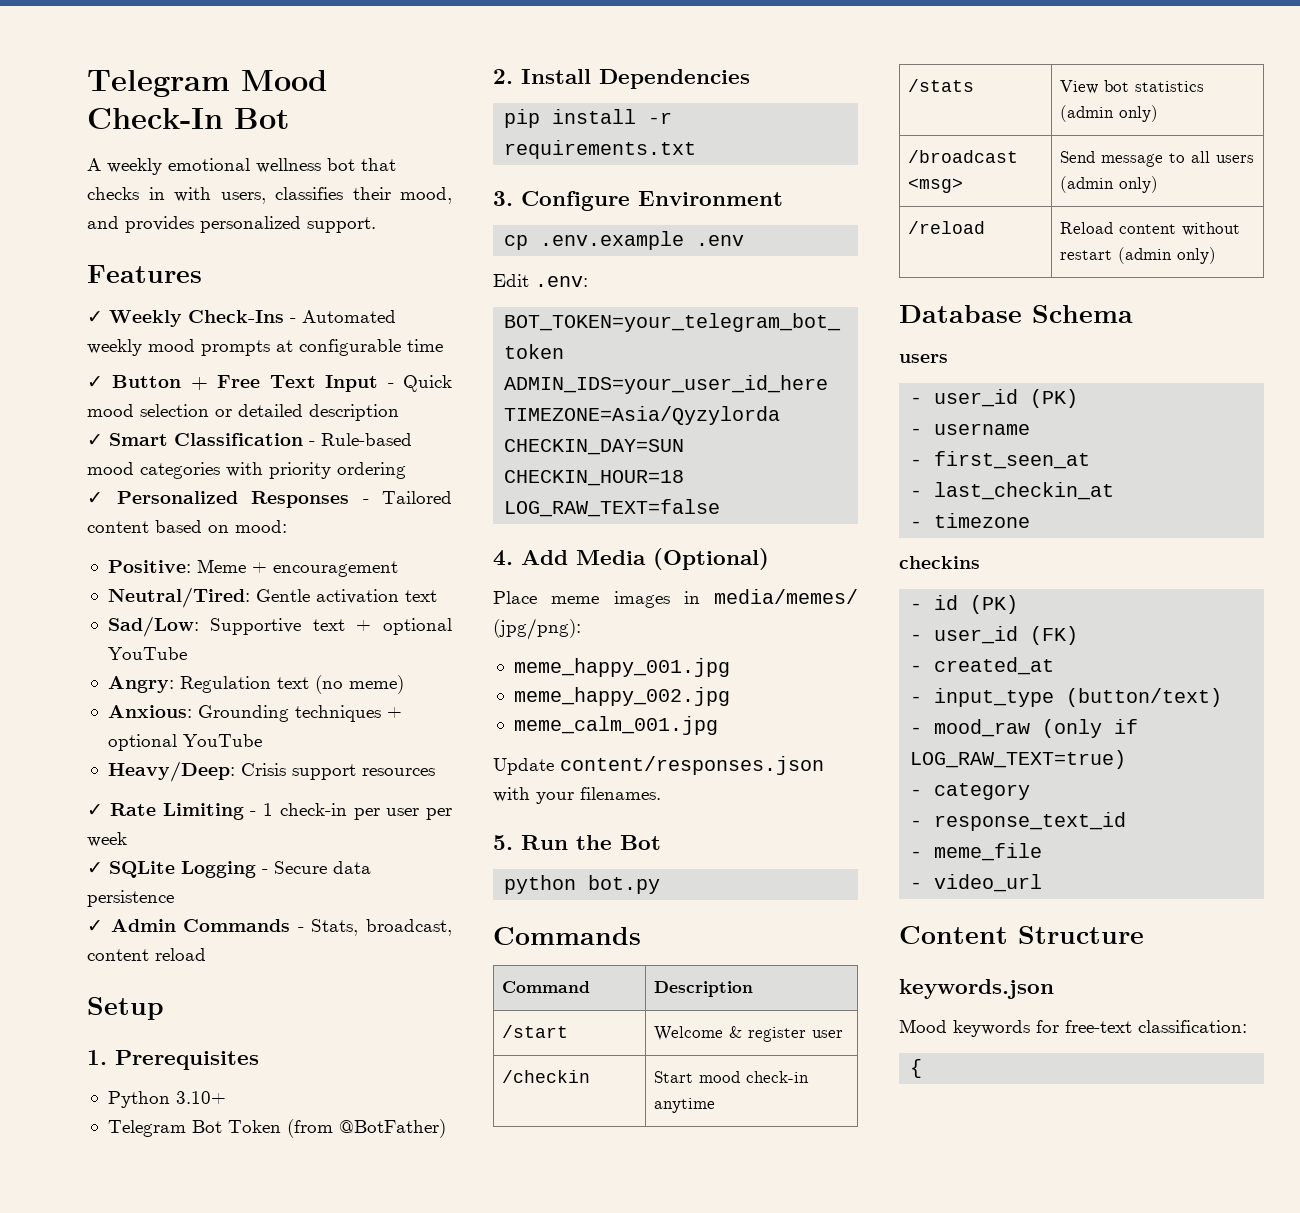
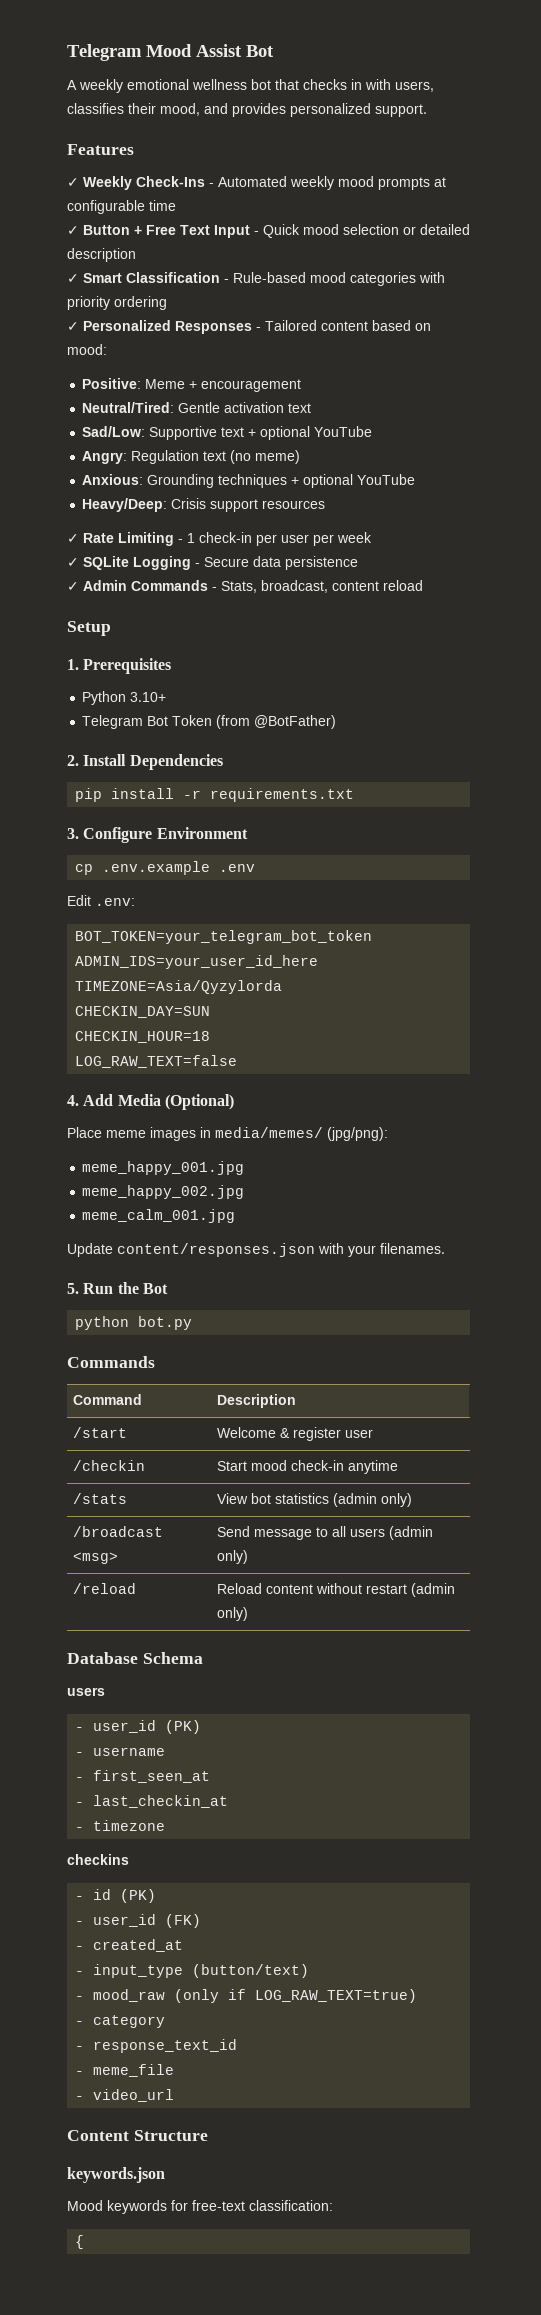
- Telegram Mood Check-In Bot
+ Telegram Mood Assist Bot

